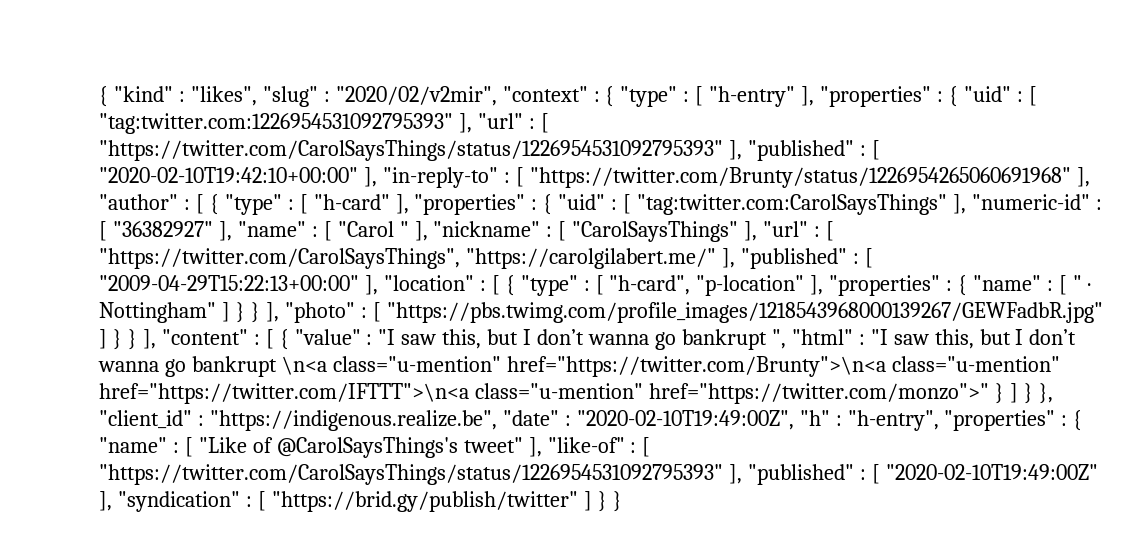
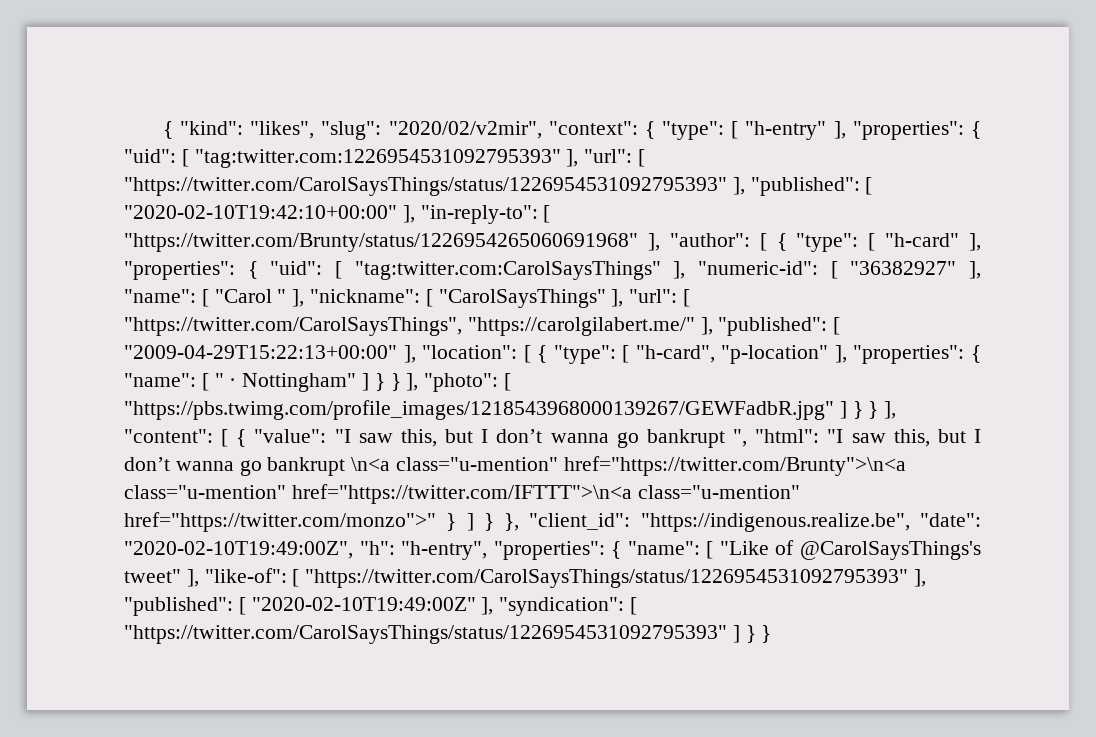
- { "kind" : "likes", "slug" : "2020/02/v2mir", "context" : { "type" : [ "h-entry" ], "properties" : { "uid" :
+ { "kind": "likes", "slug": "2020/02/v2mir", "context": { "type": [ "h-entry" ], "properties": { "uid":
- [ "tag:twitter.com:1226954531092795393" ], "url" : [ "https://twitter.com/CarolSaysThings/status/1226954531092795393" ], "published" :
+ [ "tag:twitter.com:1226954531092795393" ], "url": [ "https://twitter.com/CarolSaysThings/status/1226954531092795393" ], "published":
- [ "2020-02-10T19:42:10+00:00" ], "in-reply-to" :
+ [ "2020-02-10T19:42:10+00:00" ], "in-reply-to":
- [ "https://twitter.com/Brunty/status/1226954265060691968" ], "author" : [ { "type" : [ "h-card" ], "properties" : { "uid" :
+ [ "https://twitter.com/Brunty/status/1226954265060691968" ], "author": [ { "type": [ "h-card" ], "properties": { "uid":
- [ "tag:twitter.com:CarolSaysThings" ], "numeric-id" :
+ [ "tag:twitter.com:CarolSaysThings" ], "numeric-id":
- [ "36382927" ], "name" :
+ [ "36382927" ], "name":
- [ "Carol " ], "nickname" :
+ [ "Carol " ], "nickname":
- [ "CarolSaysThings" ], "url" :
+ [ "CarolSaysThings" ], "url":
- [ "https://twitter.com/CarolSaysThings", "https://carolgilabert.me/" ], "published" :
+ [ "https://twitter.com/CarolSaysThings", "https://carolgilabert.me/" ], "published":
- [ "2009-04-29T15:22:13+00:00" ], "location" : [ { "type" : [ "h-card", "p-location" ], "properties" : { "name" :
+ [ "2009-04-29T15:22:13+00:00" ], "location": [ { "type": [ "h-card", "p-location" ], "properties": { "name":
- [ " · Nottingham" ] } } ], "photo" :
+ [ " · Nottingham" ] } } ], "photo":
- [ "https://pbs.twimg.com/profile_images/1218543968000139267/GEWFadbR.jpg" ] } } ], "content" : [ { "value" :
+ [ "https://pbs.twimg.com/profile_images/1218543968000139267/GEWFadbR.jpg" ] } } ], "content": [ { "value":
- "I saw this, but I don’t wanna go bankrupt ", "html" :
+ "I saw this, but I don’t wanna go bankrupt ", "html":
- "I saw this, but I don’t wanna go bankrupt \n<a class="u-mention" href="https://twitter.com/Brunty">\n<a class="u-mention" href="https://twitter.com/IFTTT">\n<a class="u-mention" href="https://twitter.com/monzo">" } ] } }, "client_id" : "https://indigenous.realize.be", "date" : "2020-02-10T19:49:00Z", "h" : "h-entry", "properties" : { "name" :
+ "I saw this, but I don’t wanna go bankrupt \n<a class="u-mention" href="https://twitter.com/Brunty">\n<a class="u-mention" href="https://twitter.com/IFTTT">\n<a class="u-mention" href="https://twitter.com/monzo">" } ] } }, "client_id": "https://indigenous.realize.be", "date": "2020-02-10T19:49:00Z", "h": "h-entry", "properties": { "name":
- [ "Like of @CarolSaysThings's tweet" ], "like-of" : [ "https://twitter.com/CarolSaysThings/status/1226954531092795393" ], "published" :
+ [ "Like of @CarolSaysThings's tweet" ], "like-of": [ "https://twitter.com/CarolSaysThings/status/1226954531092795393" ], "published":
- [ "2020-02-10T19:49:00Z" ], "syndication" : [ "https://brid.gy/publish/twitter" ] } }
+ [ "2020-02-10T19:49:00Z" ], "syndication": [ "https://twitter.com/CarolSaysThings/status/1226954531092795393" ] } }

